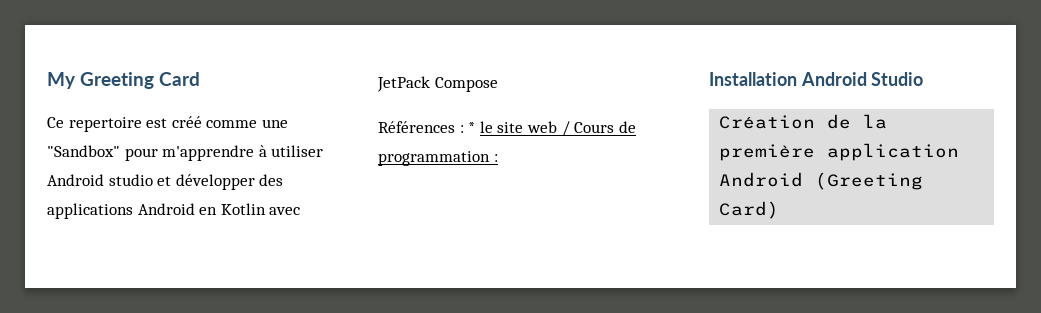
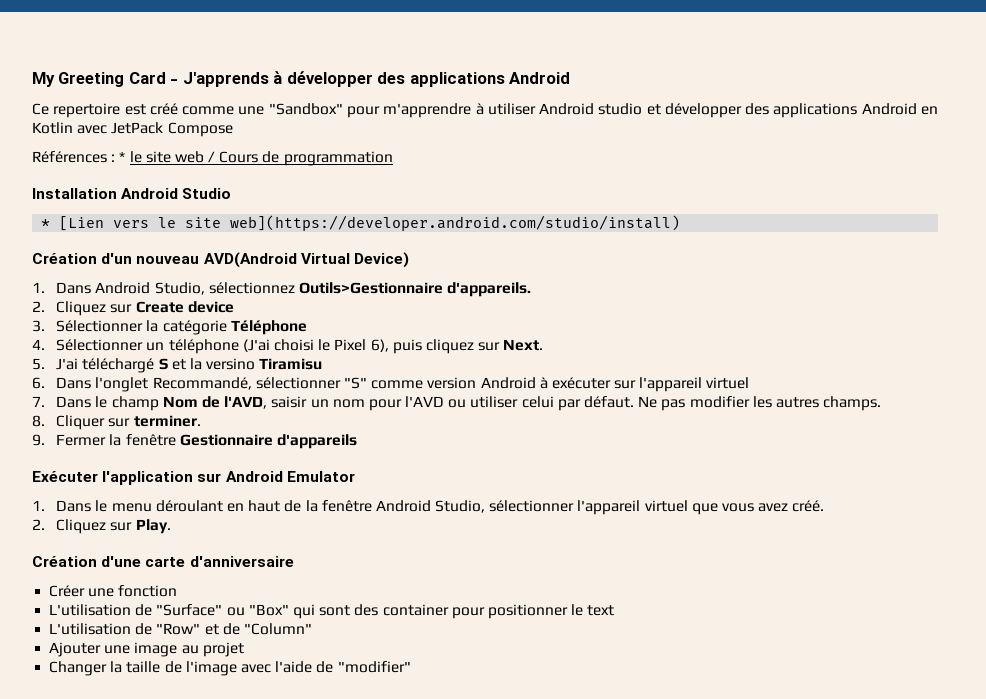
- My Greeting Card
+ My Greeting Card - J'apprends à développer des applications Android
- Références : * le site web / Cours de programmation :
+ Références : * le site web / Cours de programmation
- Création de la première application Android (Greeting Card)
+ * [Lien vers le site web](https://developer.android.com/studio/install)
+ Création d'un nouveau AVD(Android Virtual Device)
+ 1. Dans Android Studio, sélectionnez Outils>Gestionnaire d'appareils.
+ 2. Cliquez sur Create device
+ 3. Sélectionner la catégorie Téléphone
+ 4. Sélectionner un téléphone (J'ai choisi le Pixel 6), puis cliquez sur Next.
+ 5. J'ai téléchargé S et la versino Tiramisu
+ 6. Dans l'onglet Recommandé, sélectionner "S" comme version Android à exécuter sur l'appareil virtuel
+ 7. Dans le champ Nom de l'AVD, saisir un nom pour l'AVD ou utiliser celui par défaut. Ne pas modifier les autres champs.
+ 8. Cliquer sur terminer.
+ 9. Fermer la fenêtre Gestionnaire d'appareils
+ Exécuter l'application sur Android Emulator
+ 1. Dans le menu déroulant en haut de la fenêtre Android Studio, sélectionner l'appareil virtuel que vous avez créé.
+ 2. Cliquez sur Play.
+ Création d'une carte d'anniversaire
+ Créer une fonction
+ L'utilisation de "Surface" ou "Box" qui sont des container pour positionner le text
+ L'utilisation de "Row" et de "Column"
+ Ajouter une image au projet
+ Changer la taille de l'image avec l'aide de "modifier"

